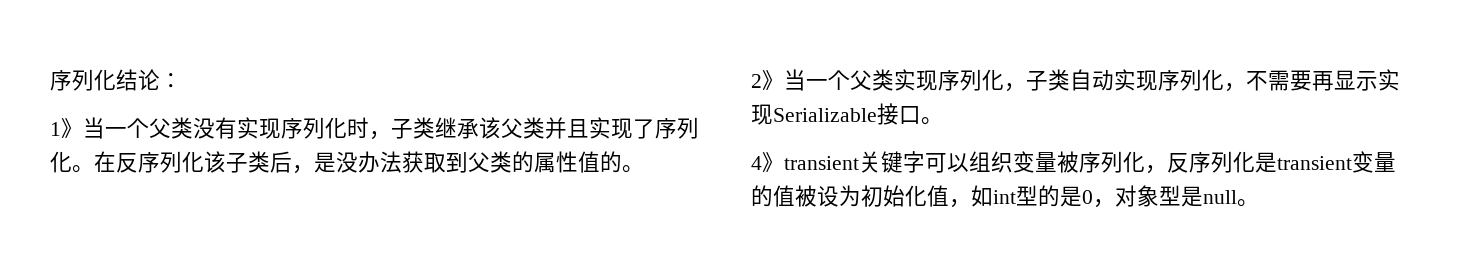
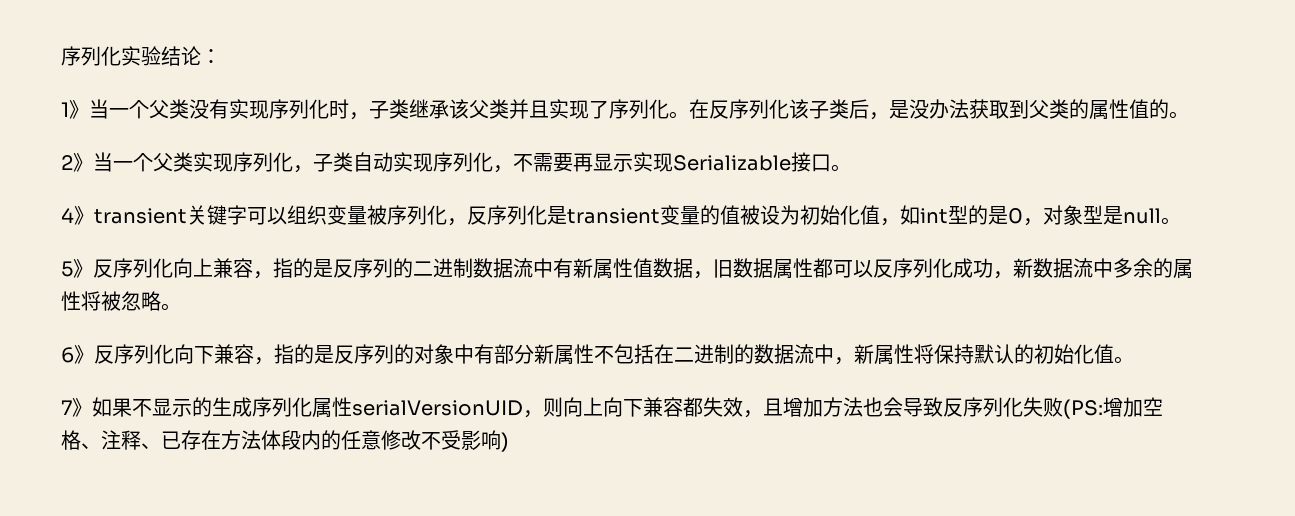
- 序列化结论：
+ 序列化实验结论：
+ 5》反序列化向上兼容，指的是反序列的二进制数据流中有新属性值数据，旧数据属性都可以反序列化成功，新数据流中多余的属性将被忽略。
+ 6》反序列化向下兼容，指的是反序列的对象中有部分新属性不包括在二进制的数据流中，新属性将保持默认的初始化值。
+ 7》如果不显示的生成序列化属性serialVersionUID，则向上向下兼容都失效，且增加方法也会导致反序列化失败(PS:增加空格、注释、已存在方法体段内的任意修改不受影响)

